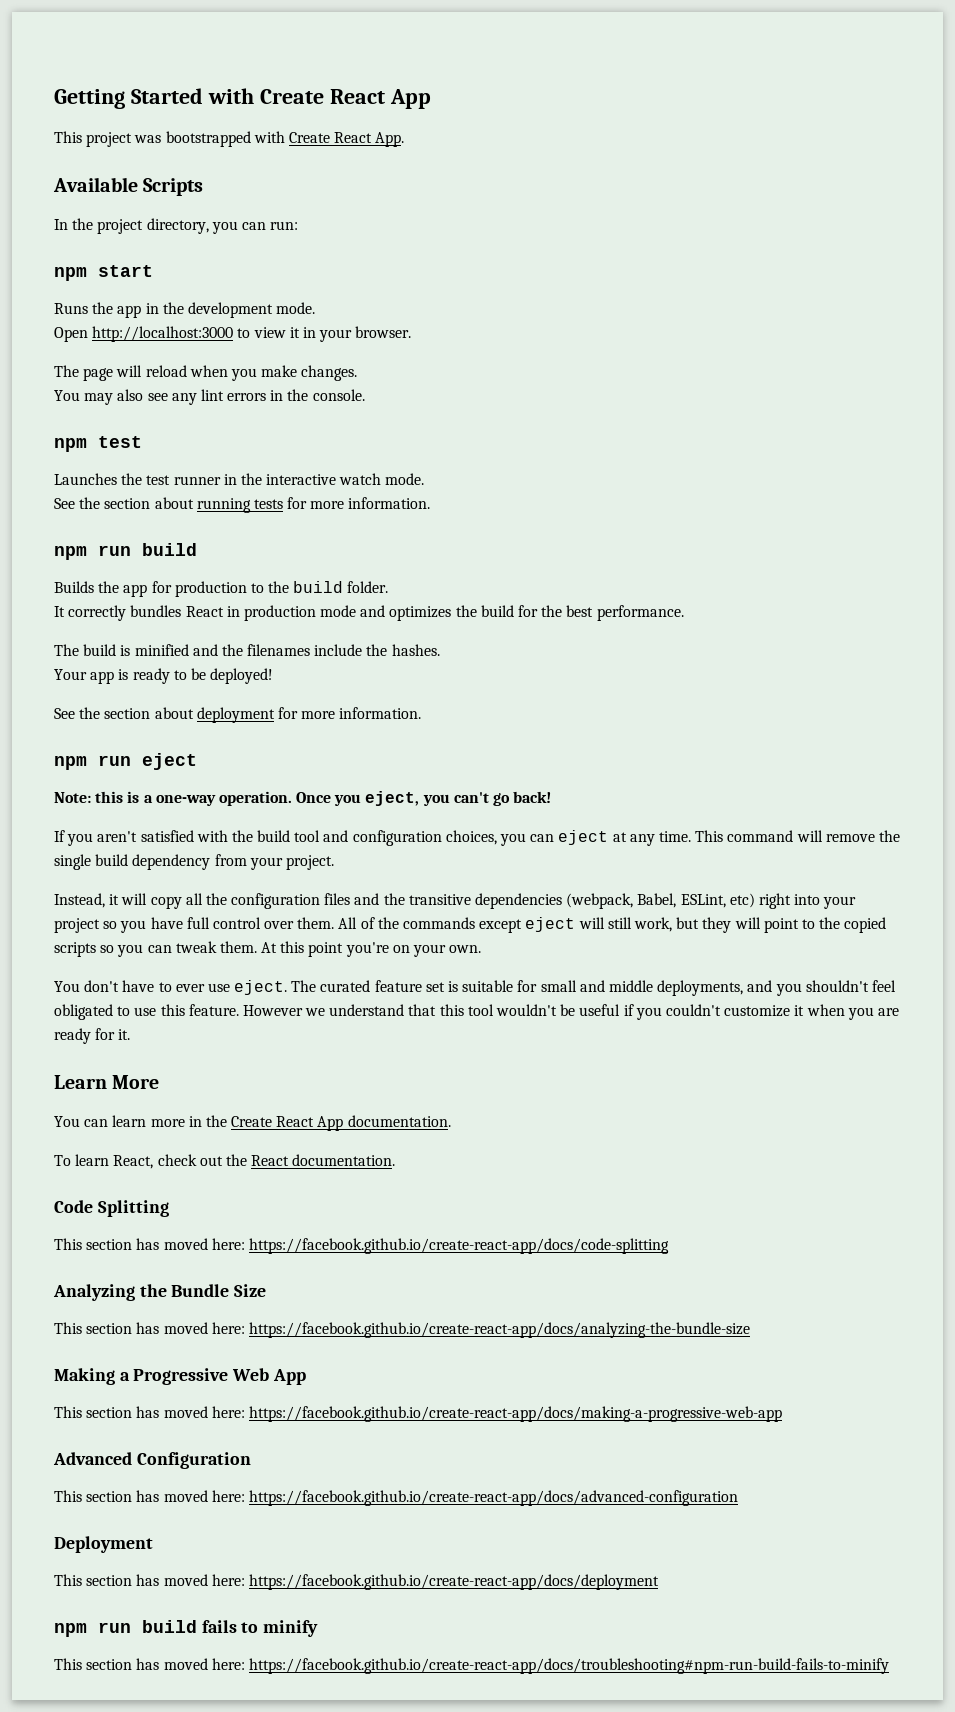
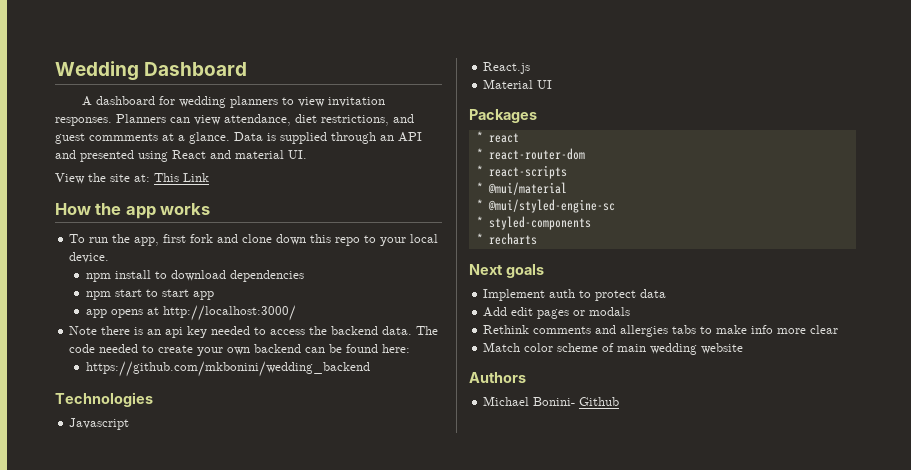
- Getting Started with Create React App
- This project was bootstrapped with Create React App.
- Available Scripts
- In the project directory, you can run:
- npm start
- Runs the app in the development mode.
- Open http://localhost:3000 to view it in your browser.
- The page will reload when you make changes.
- You may also see any lint errors in the console.
- npm test
- Launches the test runner in the interactive watch mode.
- See the section about running tests for more information.
- npm run build
- Builds the app for production to the build folder.
- It correctly bundles React in production mode and optimizes the build for the best performance.
- The build is minified and the filenames include the hashes.
- Your app is ready to be deployed!
- See the section about deployment for more information.
- npm run eject
- Note: this is a one-way operation. Once you eject, you can't go back!
- If you aren't satisfied with the build tool and configuration choices, you can eject at any time. This command will remove the single build dependency from your project.
- Instead, it will copy all the configuration files and the transitive dependencies (webpack, Babel, ESLint, etc) right into your project so you have full control over them. All of the commands except eject will still work, but they will point to the copied scripts so you can tweak them. At this point you're on your own.
- You don't have to ever use eject. The curated feature set is suitable for small and middle deployments, and you shouldn't feel obligated to use this feature. However we understand that this tool wouldn't be useful if you couldn't customize it when you are ready for it.
- Learn More
- You can learn more in the Create React App documentation.
- To learn React, check out the React documentation.
- Code Splitting
- This section has moved here: https://facebook.github.io/create-react-app/docs/code-splitting
- Analyzing the Bundle Size
- This section has moved here: https://facebook.github.io/create-react-app/docs/analyzing-the-bundle-size
- Making a Progressive Web App
- This section has moved here: https://facebook.github.io/create-react-app/docs/making-a-progressive-web-app
- Advanced Configuration
- This section has moved here: https://facebook.github.io/create-react-app/docs/advanced-configuration
- Deployment
- This section has moved here: https://facebook.github.io/create-react-app/docs/deployment
- npm run build fails to minify
- This section has moved here: https://facebook.github.io/create-react-app/docs/troubleshooting#npm-run-build-fails-to-minify
+ Wedding Dashboard
+ A dashboard for wedding planners to view invitation responses. Planners can view attendance, diet restrictions, and guest commments at a glance. Data is supplied through an API and presented using React and material UI.
+ View the site at: This Link
+ How the app works
+ To run the app, first fork and clone down this repo to your local device.
+ npm install to download dependencies
+ npm start to start app
+ app opens at http://localhost:3000/
+ Note there is an api key needed to access the backend data. The code needed to create your own backend can be found here:
+ https://github.com/mkbonini/wedding_backend
+ Technologies
+ Javascript
+ React.js
+ Material UI
+ Packages
+ * react
+ * react-router-dom
+ * react-scripts
+ * @mui/material
+ * @mui/styled-engine-sc
+ * styled-components
+ * recharts
+ Next goals
+ Implement auth to protect data
+ Add edit pages or modals
+ Rethink comments and allergies tabs to make info more clear
+ Match color scheme of main wedding website
+ Authors
+ Michael Bonini- Github

